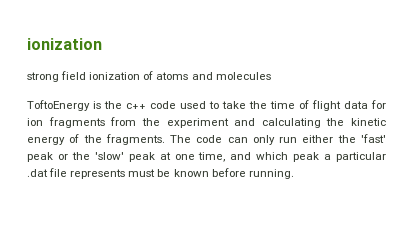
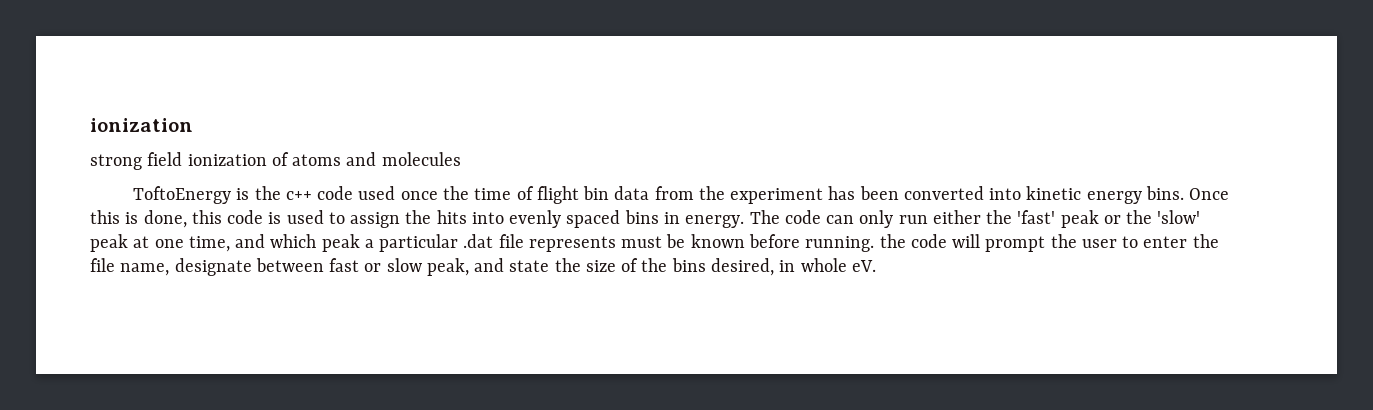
- ToftoEnergy is the c++ code used to take the time of flight data for ion fragments from the experiment and calculating the kinetic energy of the fragments.
+ ToftoEnergy is the c++ code used once the time of flight bin data from the experiment has been converted into kinetic energy bins. Once this is done, this code is used to assign the hits into evenly spaced bins in energy.
- The code can only run either the 'fast' peak or the 'slow' peak at one time, and which peak a particular .dat file represents must be known before running.
+ The code can only run either the 'fast' peak or the 'slow' peak at one time, and which peak a particular .dat file represents must be known before running. the code will prompt the user to enter the file name, designate between fast or slow peak, and state the size of the bins desired, in whole eV.

